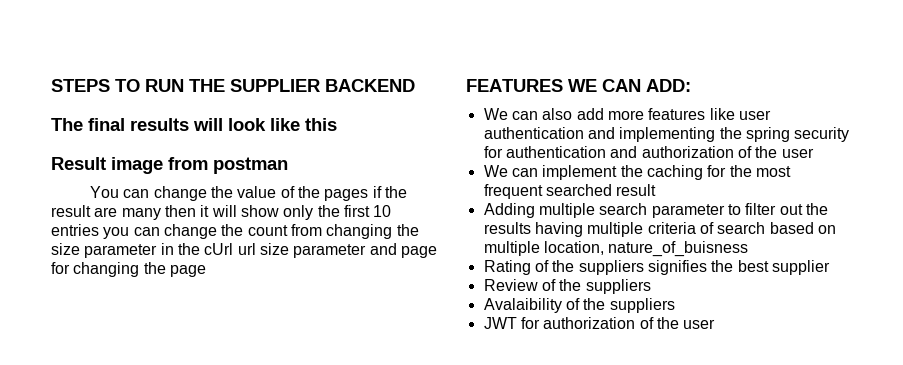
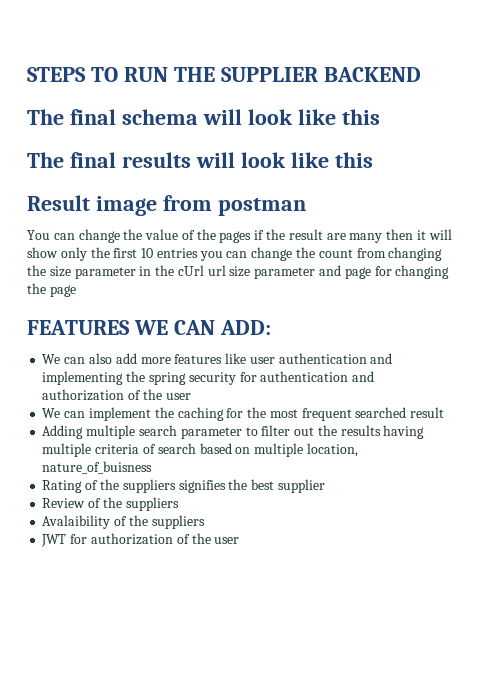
+ The final schema will look like this

